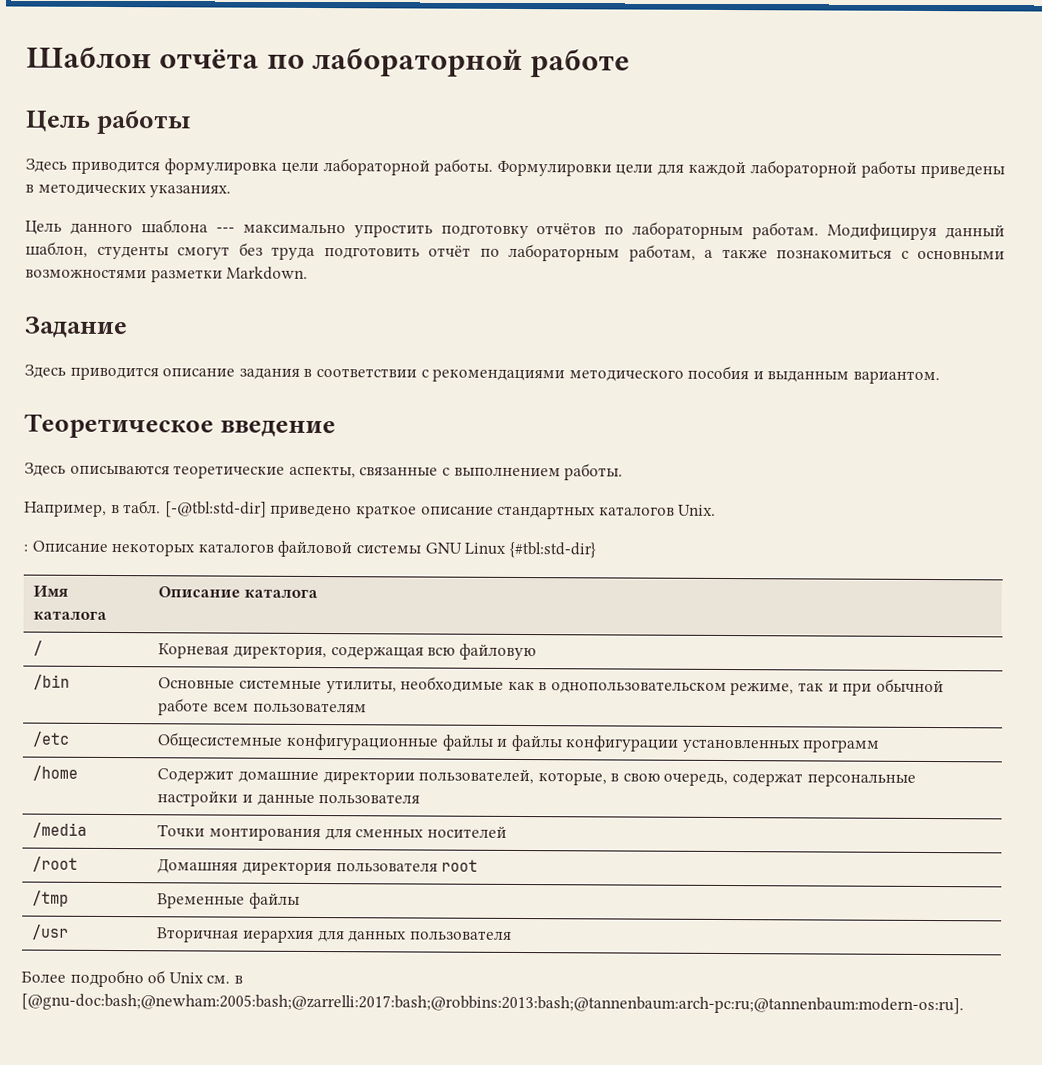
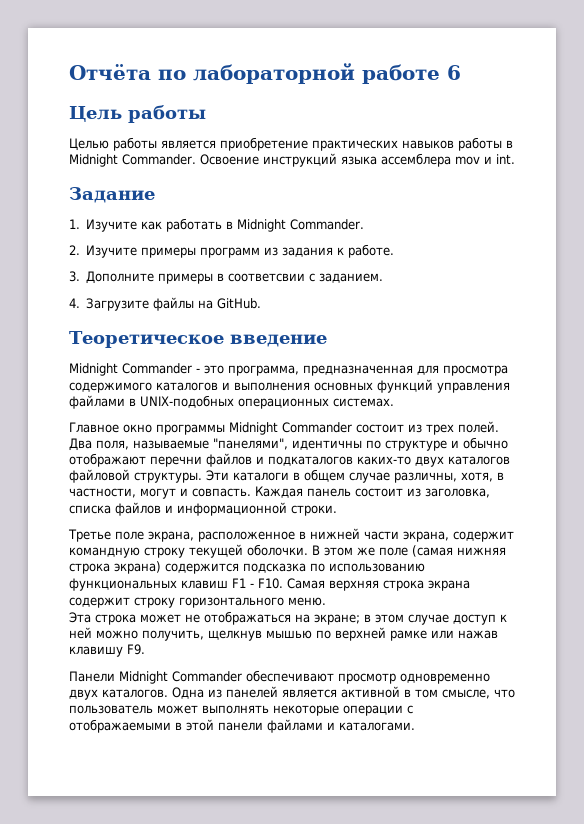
- Шаблон отчёта по лабораторной работе
+ Отчёта по лабораторной работе 6
- Здесь приводится формулировка цели лабораторной работы. Формулировки цели для каждой лабораторной работы приведены в методических указаниях.
- Цель данного шаблона --- максимально упростить подготовку отчётов по лабораторным работам. Модифицируя данный шаблон, студенты смогут без труда подготовить отчёт по лабораторным работам, а также познакомиться с основными возможностями разметки Markdown.
+ Целью работы является приобретение практических навыков работы в Midnight Commander. Освоение инструкций языка ассемблера mov и int.
  Задание
- Здесь приводится описание задания в соответствии с рекомендациями методического пособия и выданным вариантом.
+ 1. Изучите как работать в Midnight Commander.
+ 2. Изучите примеры программ из задания к работе.
+ 3. Дополните примеры в соответсвии с заданием.
+ 4. Загрузите файлы на GitHub.
  Теоретическое введение
- Здесь описываются теоретические аспекты, связанные с выполнением работы.
- Например, в табл. [-@tbl:std-dir] приведено краткое описание стандартных каталогов Unix.
- : Описание некоторых каталогов файловой системы GNU Linux {#tbl:std-dir}
- Имя каталога | Описание каталога
- / | Корневая директория, содержащая всю файловую
- /bin | Основные системные утилиты, необходимые как в однопользовательском режиме, так и при обычной работе всем пользователям
- /etc | Общесистемные конфигурационные файлы и файлы конфигурации установленных программ
- /home | Содержит домашние директории пользователей, которые, в свою очередь, содержат персональные настройки и данные пользователя
- /media | Точки монтирования для сменных носителей
- /root | Домашняя директория пользователя root
- /tmp | Временные файлы
- /usr | Вторичная иерархия для данных пользователя
- Более подробно об Unix см. в [@gnu-doc:bash;@newham:2005:bash;@zarrelli:2017:bash;@robbins:2013:bash;@tannenbaum:arch-pc:ru;@tannenbaum:modern-os:ru].
+ Midnight Commander - это программа, предназначенная для просмотра содержимого каталогов и выполнения основных функций управления файлами в UNIX-подобных операционных системах.
+ Главное окно программы Midnight Commander состоит из трех полей. Два поля, называемые "панелями", идентичны по структуре и обычно отображают перечни файлов и подкаталогов каких-то двух каталогов файловой структуры. Эти каталоги в общем случае различны, хотя, в частности, могут и совпасть. Каждая панель состоит из заголовка, списка файлов и информационной строки.
+ Третье поле экрана, расположенное в нижней части экрана, содержит командную строку текущей оболочки. В этом же поле (самая нижняя строка экрана) содержится подсказка по использованию функциональных клавиш F1 - F10. Самая верхняя строка экрана содержит строку горизонтального меню.
+ Эта строка может не отображаться на экране; в этом случае доступ к ней можно получить, щелкнув мышью по верхней рамке или нажав клавишу F9.
+ Панели Midnight Commander обеспечивают просмотр одновременно двух каталогов. Одна из панелей является активной в том смысле, что пользователь может выполнять некоторые операции с отображаемыми в этой панели файлами и каталогами.

